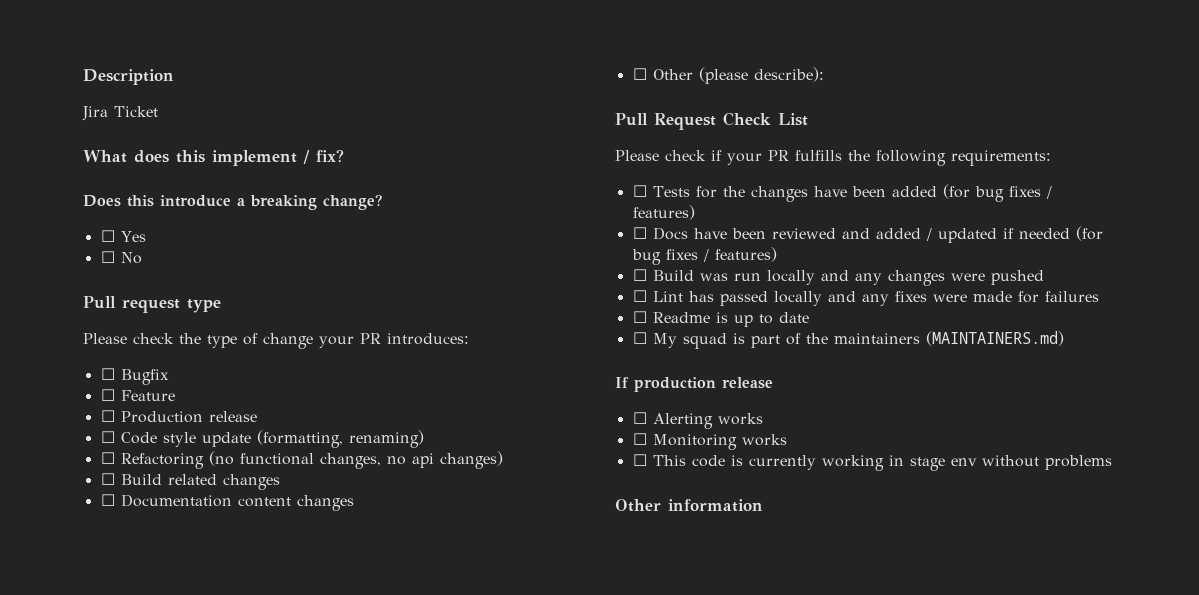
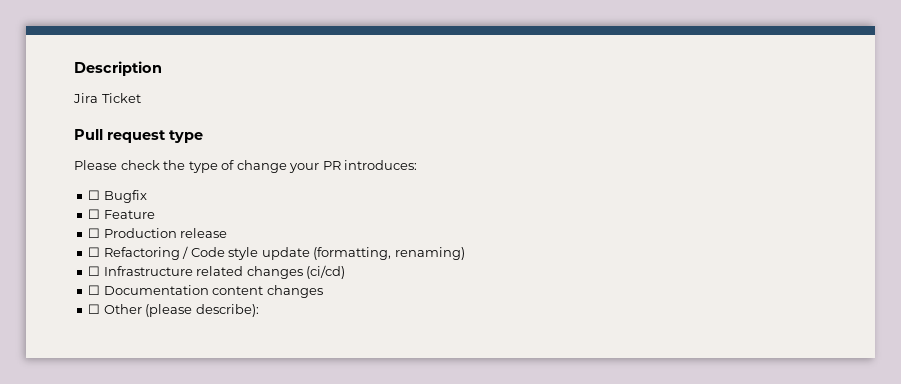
- What does this implement / fix?
- Does this introduce a breaking change?
- ☐ Yes
- ☐ No
- ☐ Code style update (formatting, renaming)
+ ☐ Refactoring / Code style update (formatting, renaming)
- ☐ Refactoring (no functional changes, no api changes)
- ☐ Build related changes
+ ☐ Infrastructure related changes (ci/cd)
- Pull Request Check List
- Please check if your PR fulfills the following requirements:
- ☐ Tests for the changes have been added (for bug fixes / features)
- ☐ Docs have been reviewed and added / updated if needed (for bug fixes / features)
- ☐ Build was run locally and any changes were pushed
- ☐ Lint has passed locally and any fixes were made for failures
- ☐ Readme is up to date
- ☐ My squad is part of the maintainers (MAINTAINERS.md)
- If production release
- ☐ Alerting works
- ☐ Monitoring works
- ☐ This code is currently working in stage env without problems
- Other information

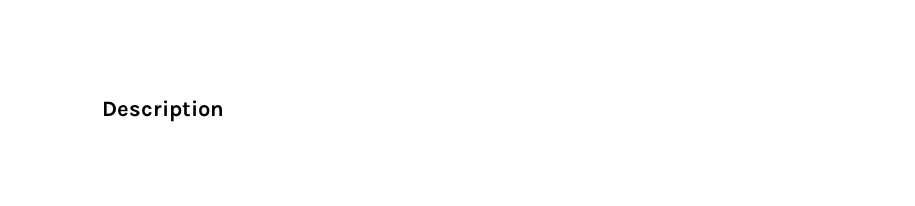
- Jira Ticket
- Pull request type
- Please check the type of change your PR introduces:
- ☐ Bugfix
- ☐ Feature
- ☐ Production release
- ☐ Refactoring / Code style update (formatting, renaming)
- ☐ Infrastructure related changes (ci/cd)
- ☐ Documentation content changes
- ☐ Other (please describe):

